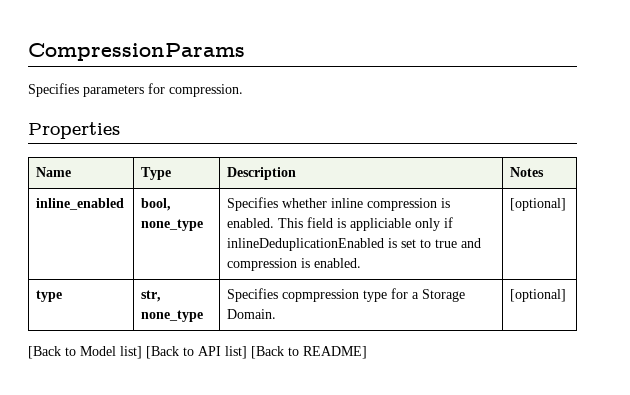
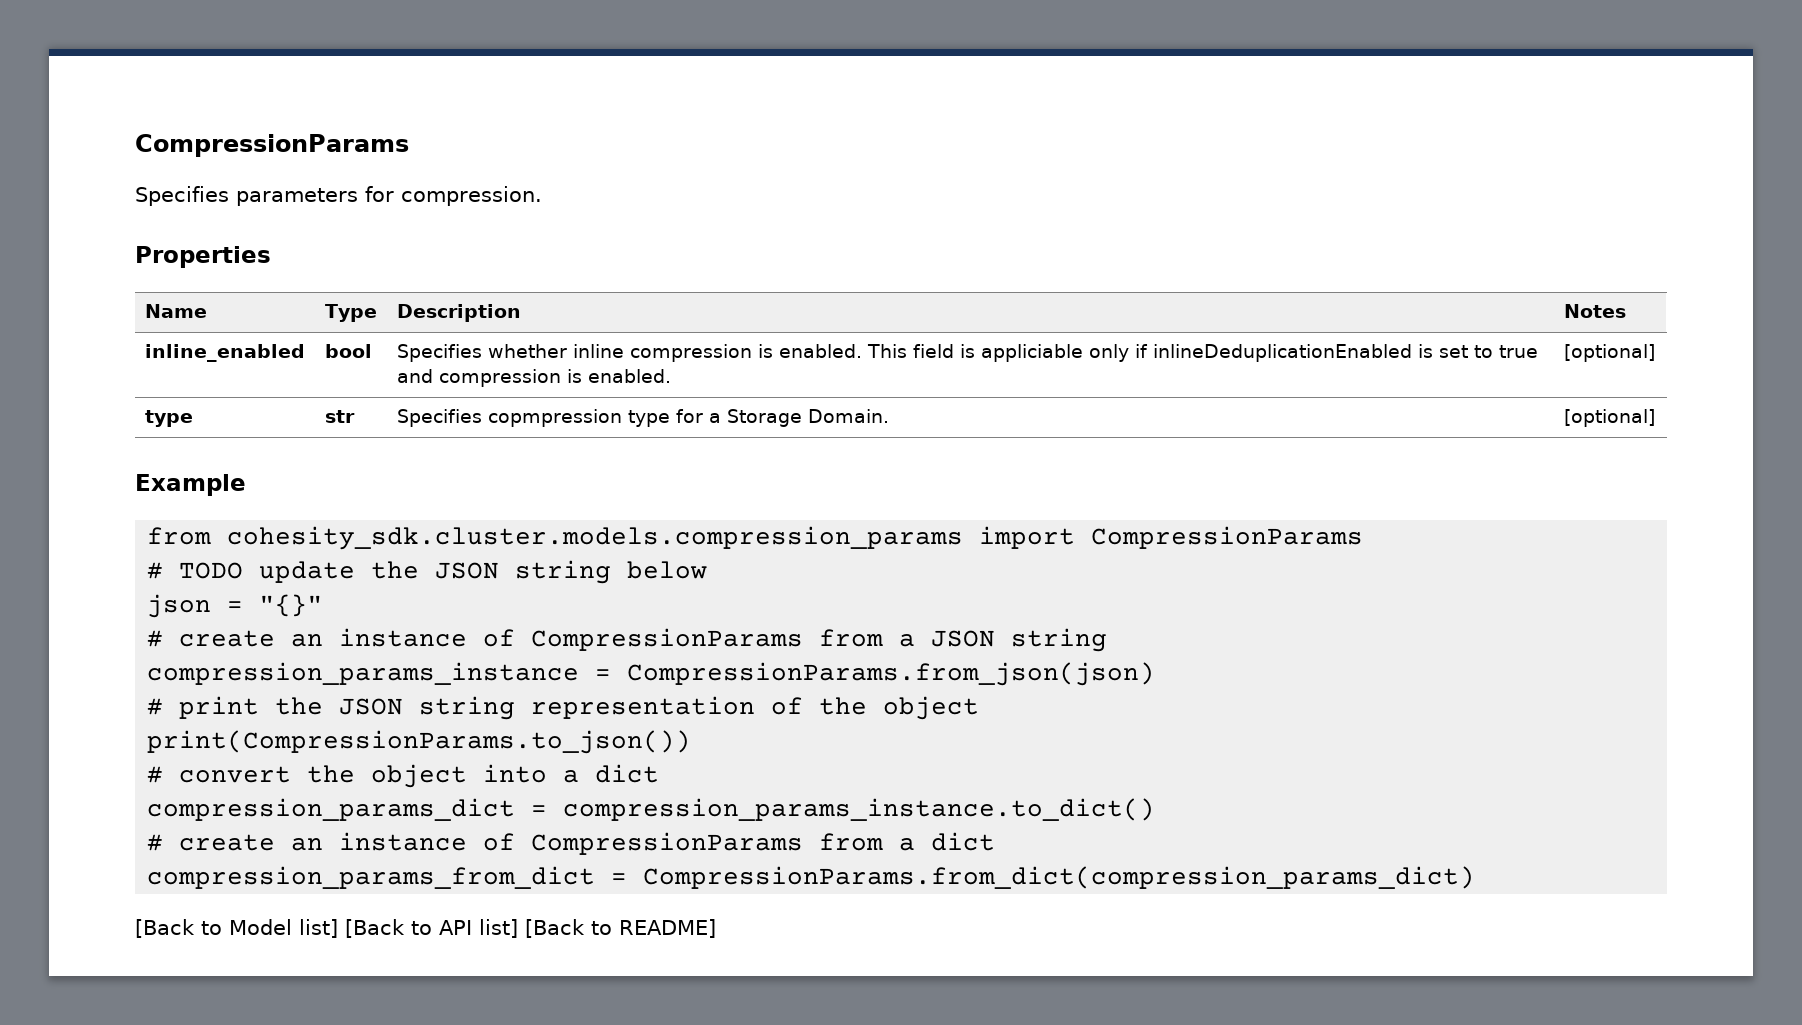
- inline_enabled | bool, none_type | Specifies whether inline compression is enabled. This field is appliciable only if inlineDeduplicationEnabled is set to true and compression is enabled. | [optional]
+ inline_enabled | bool | Specifies whether inline compression is enabled. This field is appliciable only if inlineDeduplicationEnabled is set to true and compression is enabled. | [optional]
- type | str, none_type | Specifies copmpression type for a Storage Domain. | [optional]
+ type | str | Specifies copmpression type for a Storage Domain. | [optional]
+ Example
+ from cohesity_sdk.cluster.models.compression_params import CompressionParams
+ # TODO update the JSON string below
+ json = "{}"
+ # create an instance of CompressionParams from a JSON string
+ compression_params_instance = CompressionParams.from_json(json)
+ # print the JSON string representation of the object
+ print(CompressionParams.to_json())
+ # convert the object into a dict
+ compression_params_dict = compression_params_instance.to_dict()
+ # create an instance of CompressionParams from a dict
+ compression_params_from_dict = CompressionParams.from_dict(compression_params_dict)

